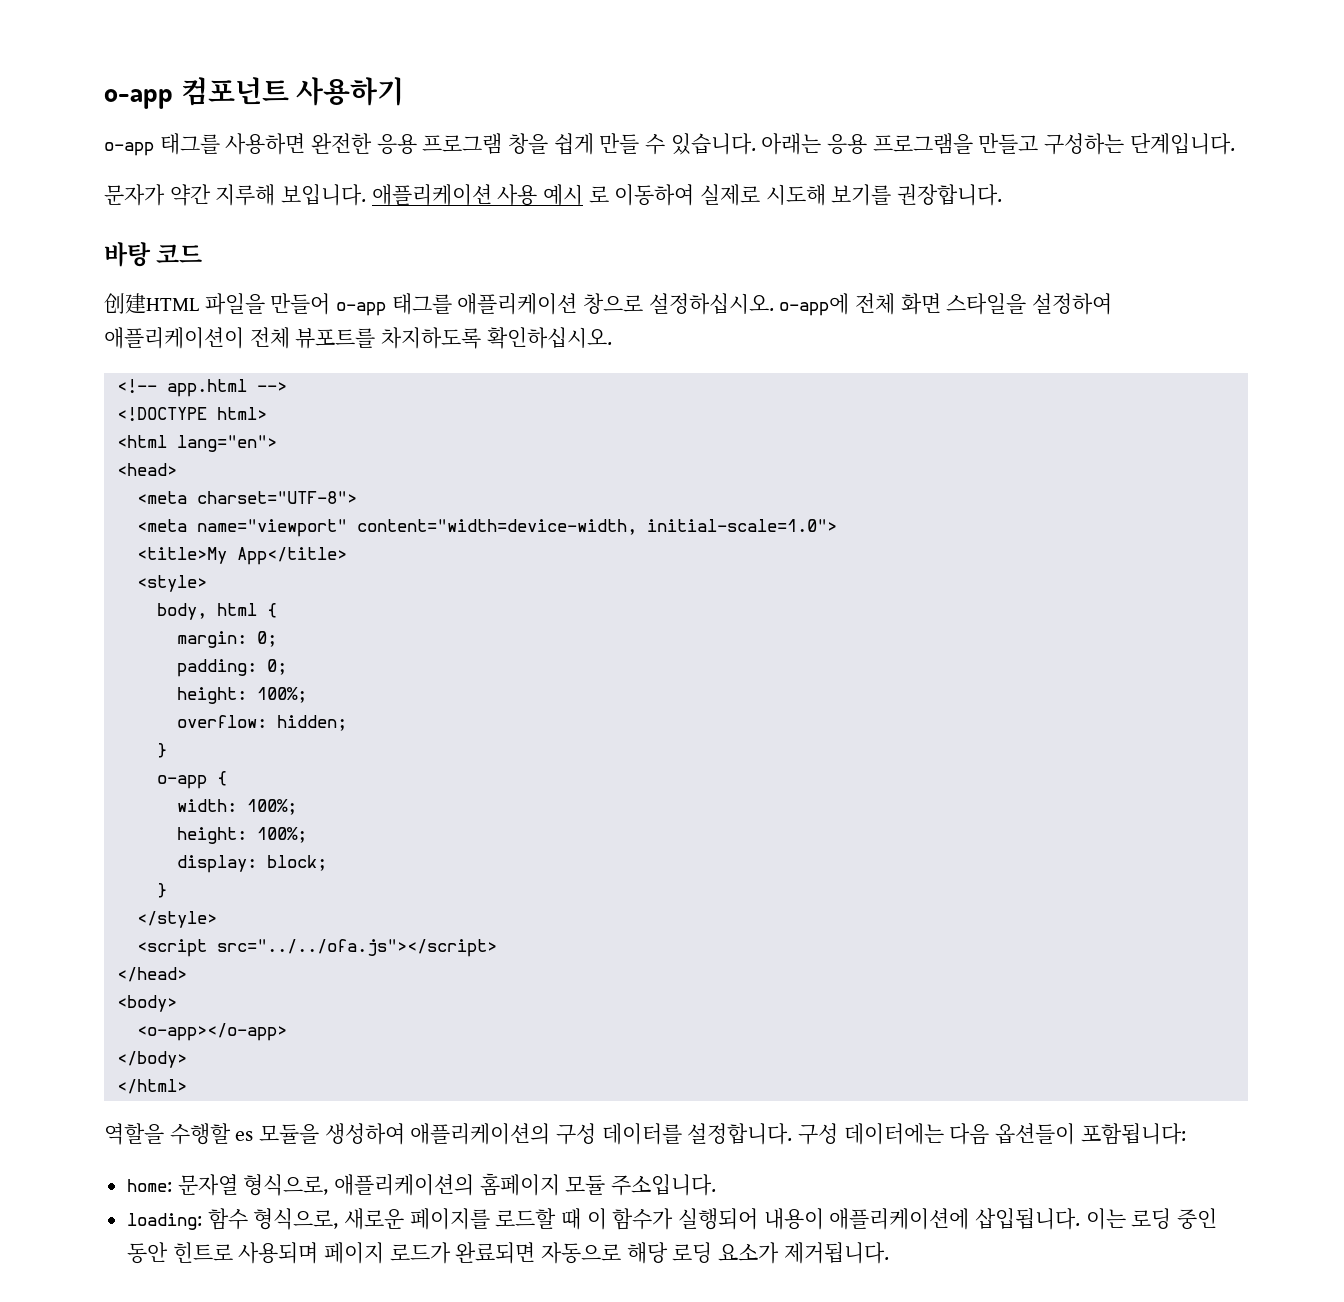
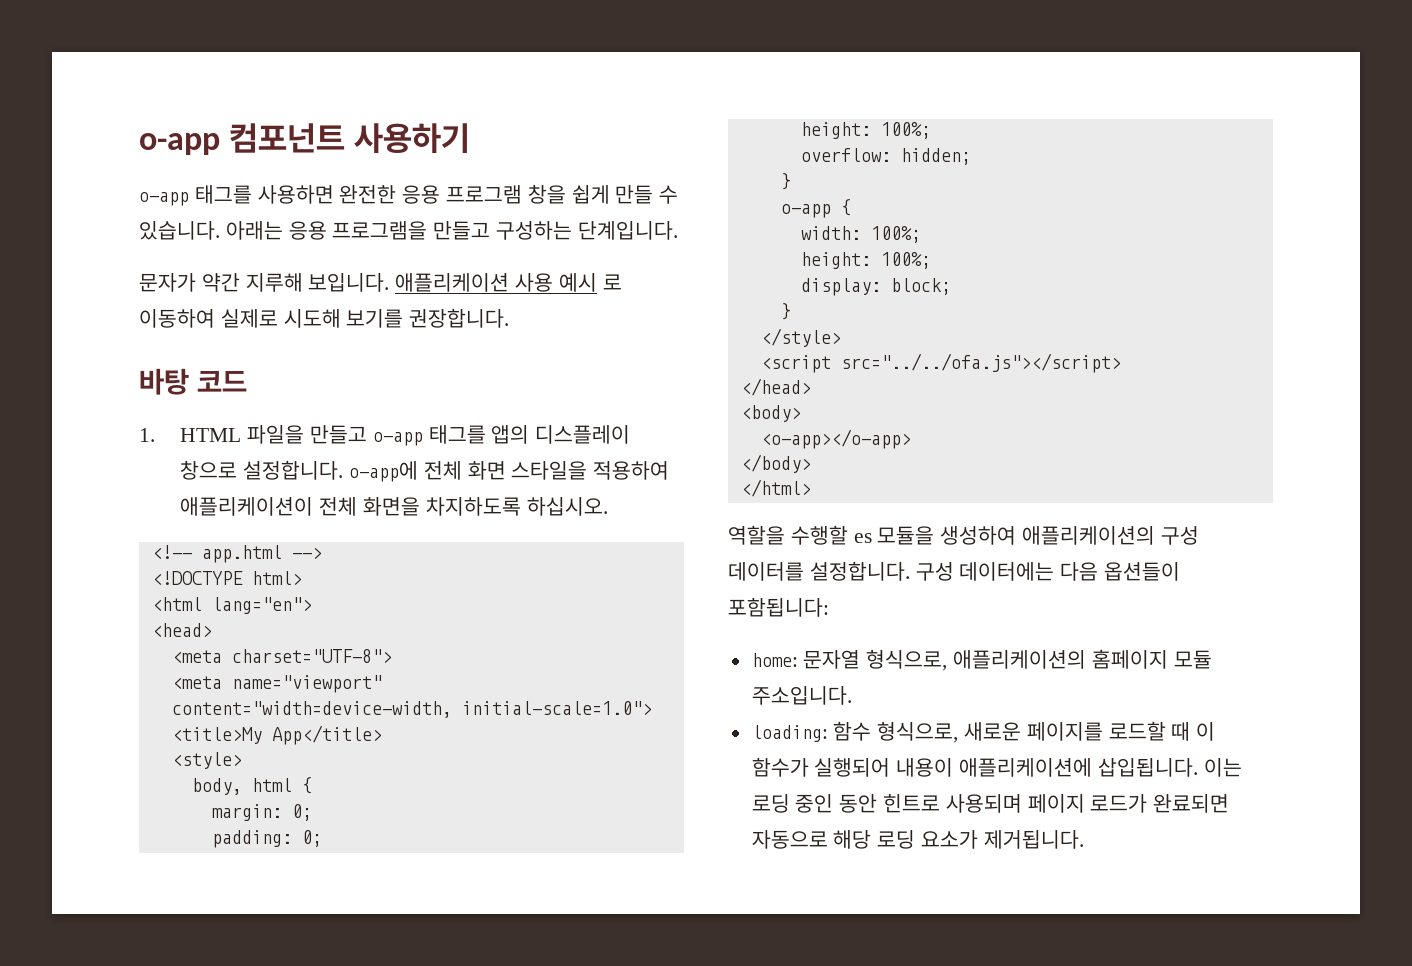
- 创建HTML 파일을 만들어 o-app 태그를 애플리케이션 창으로 설정하십시오. o-app에 전체 화면 스타일을 설정하여 애플리케이션이 전체 뷰포트를 차지하도록 확인하십시오.
+ 1. HTML 파일을 만들고 o-app 태그를 앱의 디스플레이 창으로 설정합니다. o-app에 전체 화면 스타일을 적용하여 애플리케이션이 전체 화면을 차지하도록 하십시오.

